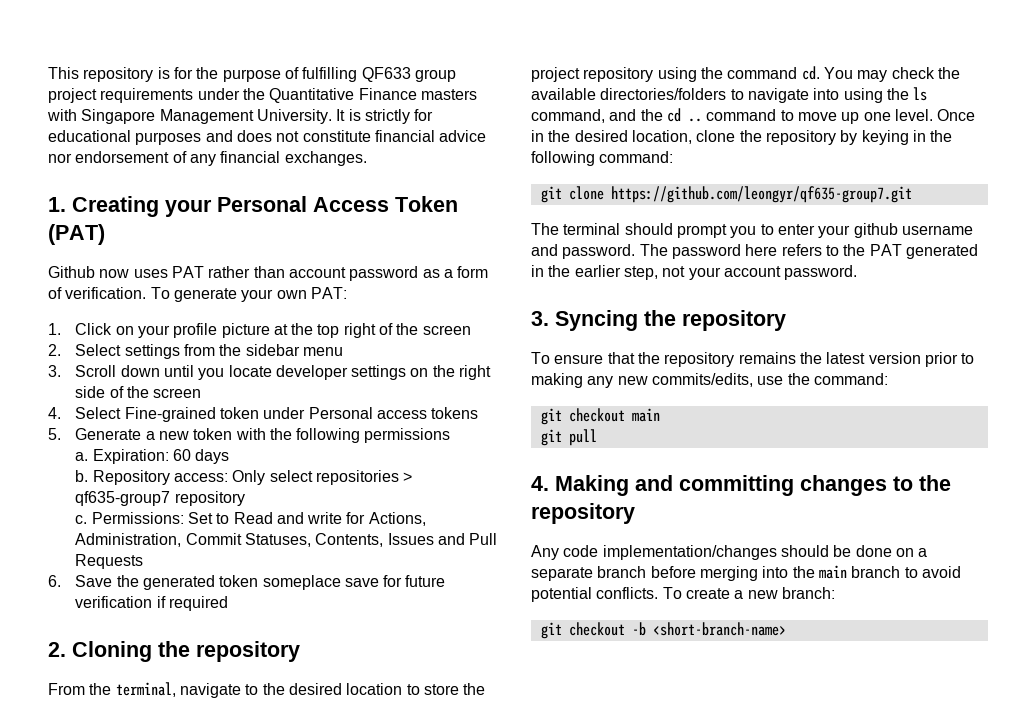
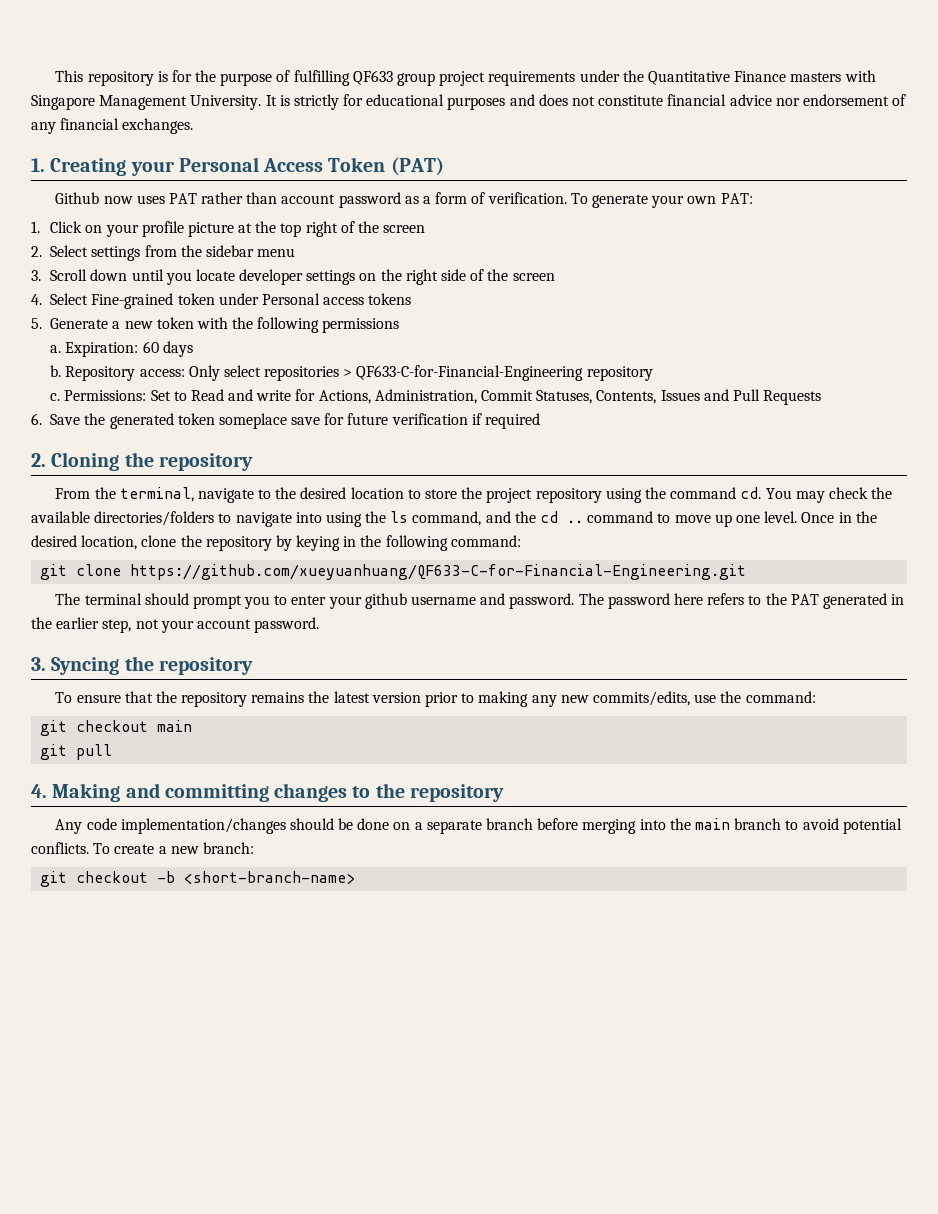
- Repository access: Only select repositories > qf635-group7 repository
+ Repository access: Only select repositories > QF633-C-for-Financial-Engineering repository
- git clone https://github.com/leongyr/qf635-group7.git
+ git clone https://github.com/xueyuanhuang/QF633-C-for-Financial-Engineering.git

